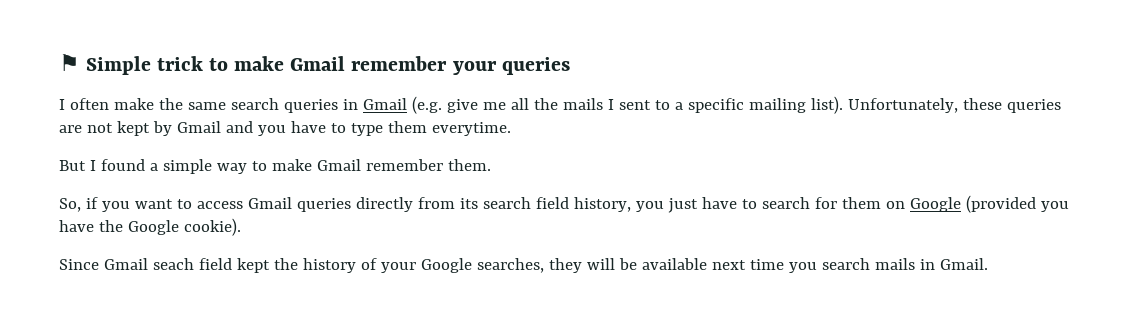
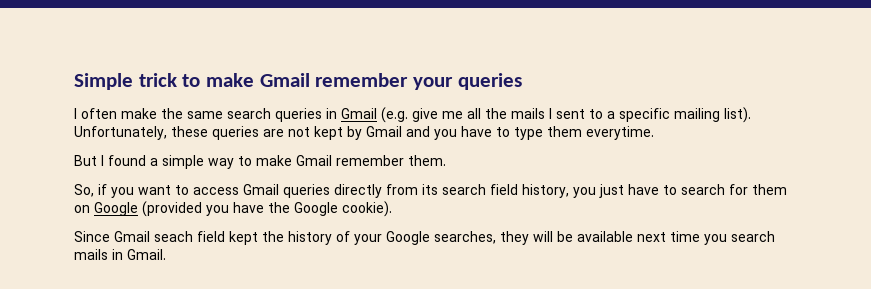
- ⚑ Simple trick to make Gmail remember your queries
+ Simple trick to make Gmail remember your queries

